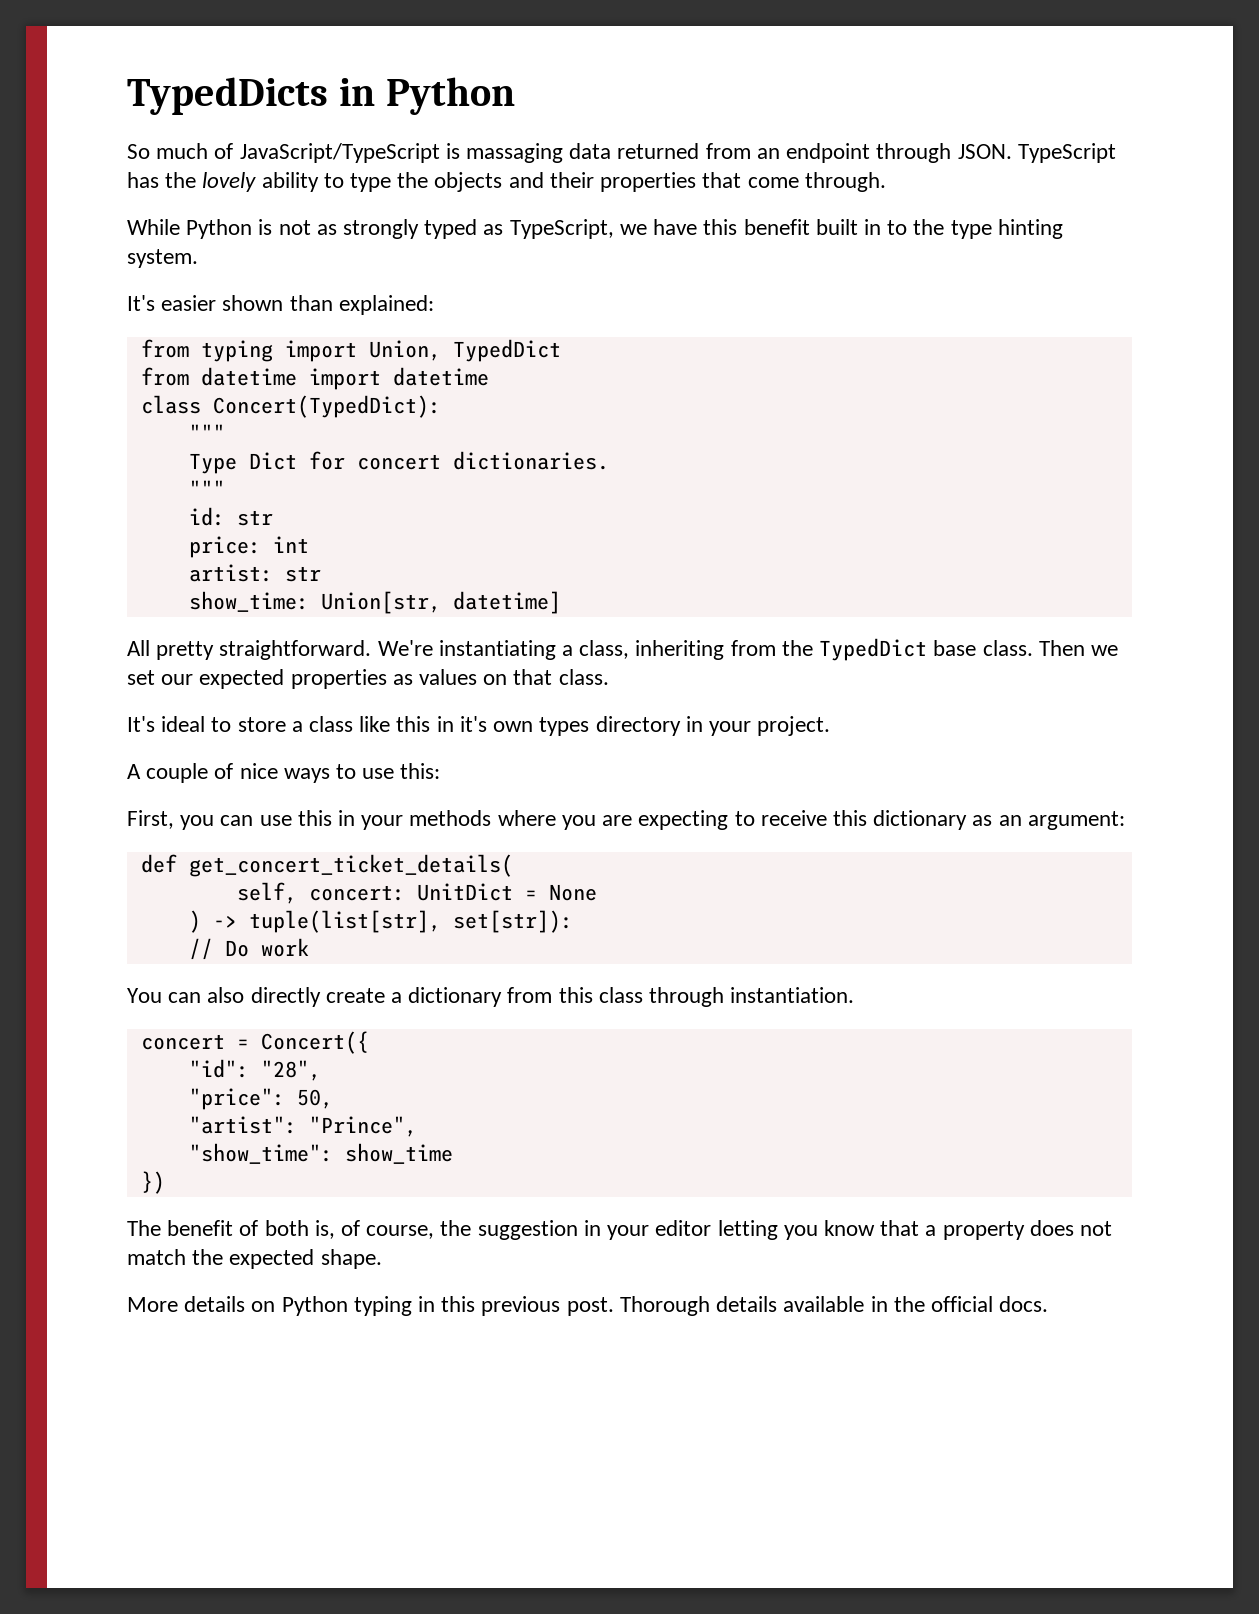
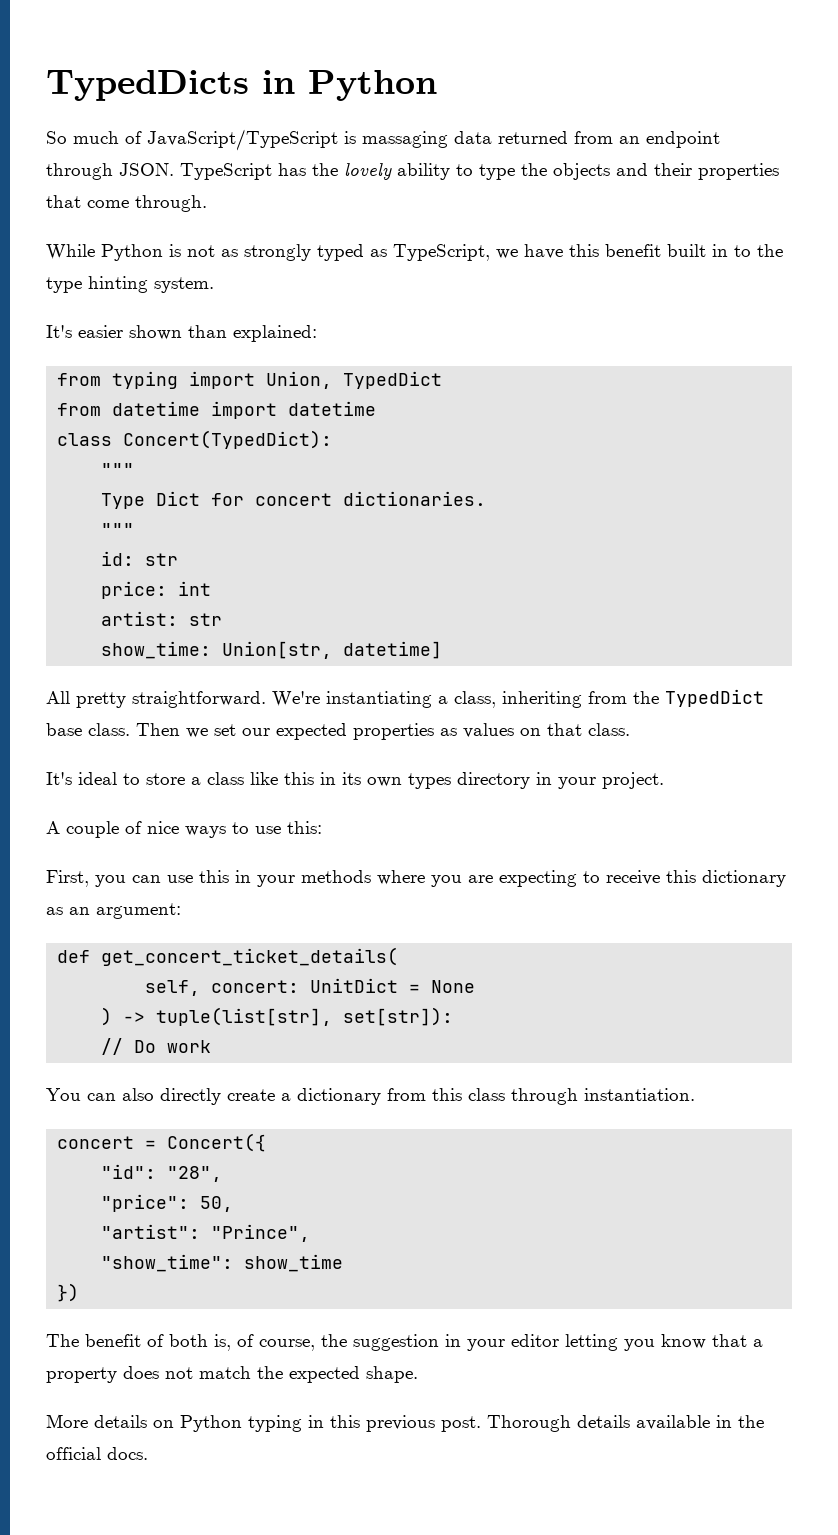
- It's ideal to store a class like this in it's own types directory in your project.
+ It's ideal to store a class like this in its own types directory in your project.

